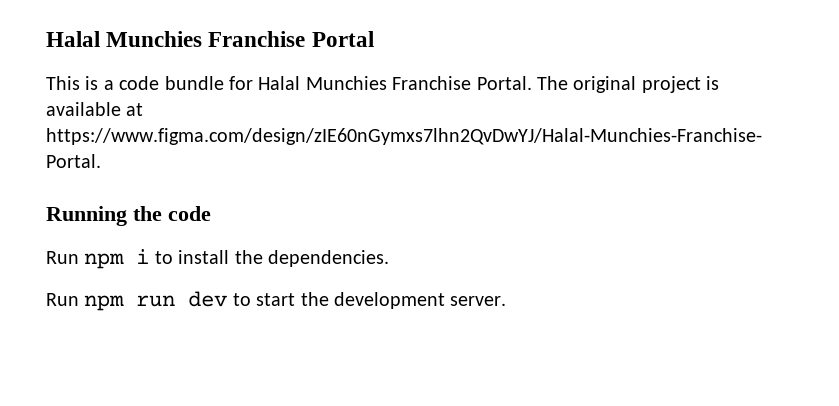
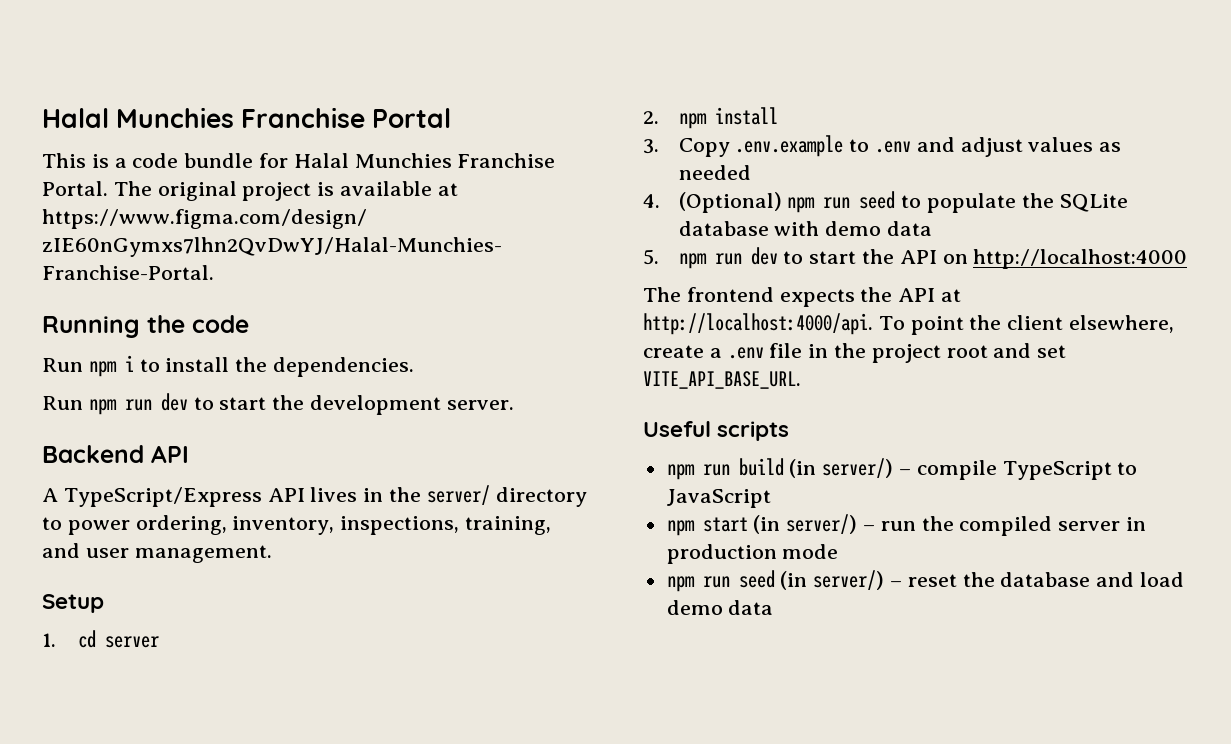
+ Backend API
+ A TypeScript/Express API lives in the server/ directory to power ordering, inventory, inspections, training, and user management.
+ Setup
+ 1. cd server
+ 2. npm install
+ 3. Copy .env.example to .env and adjust values as needed
+ 4. (Optional) npm run seed to populate the SQLite database with demo data
+ 5. npm run dev to start the API on http://localhost:4000
+ The frontend expects the API at http://localhost:4000/api. To point the client elsewhere, create a .env file in the project root and set VITE_API_BASE_URL.
+ Useful scripts
+ npm run build (in server/) – compile TypeScript to JavaScript
+ npm start (in server/) – run the compiled server in production mode
+ npm run seed (in server/) – reset the database and load demo data

